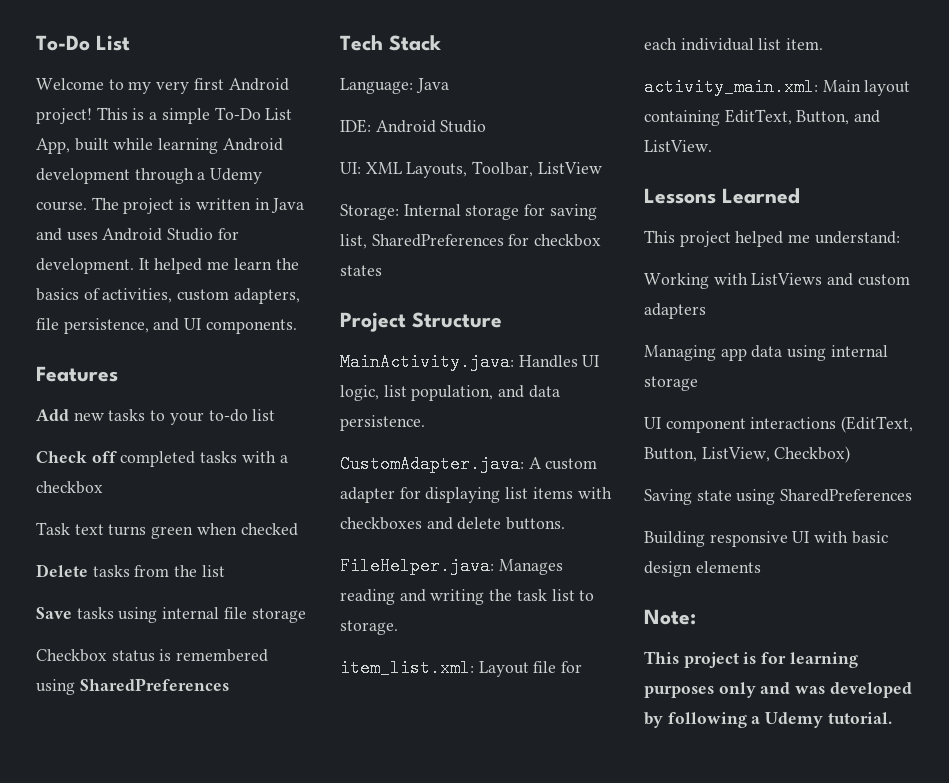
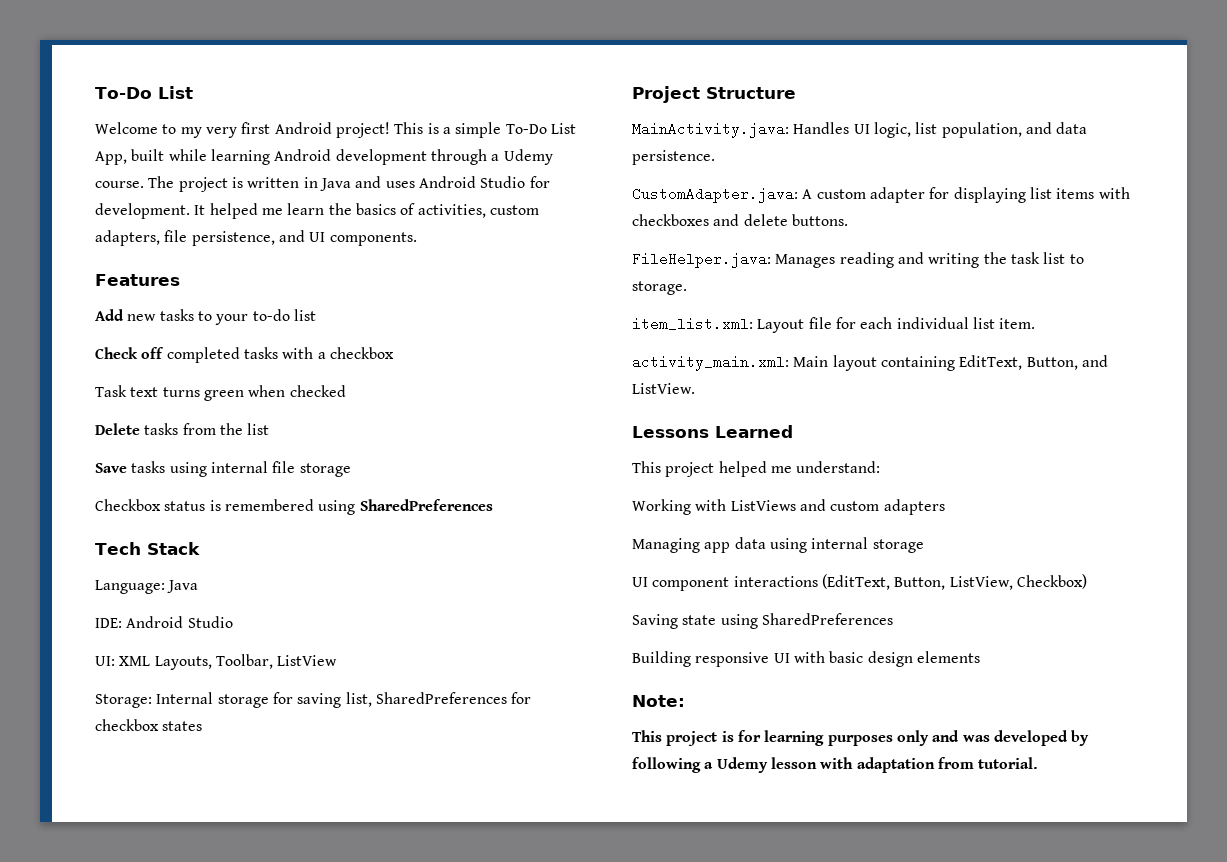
- This project is for learning purposes only and was developed by following a Udemy tutorial.
+ This project is for learning purposes only and was developed by following a Udemy lesson with adaptation from tutorial.

